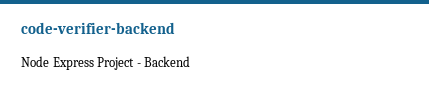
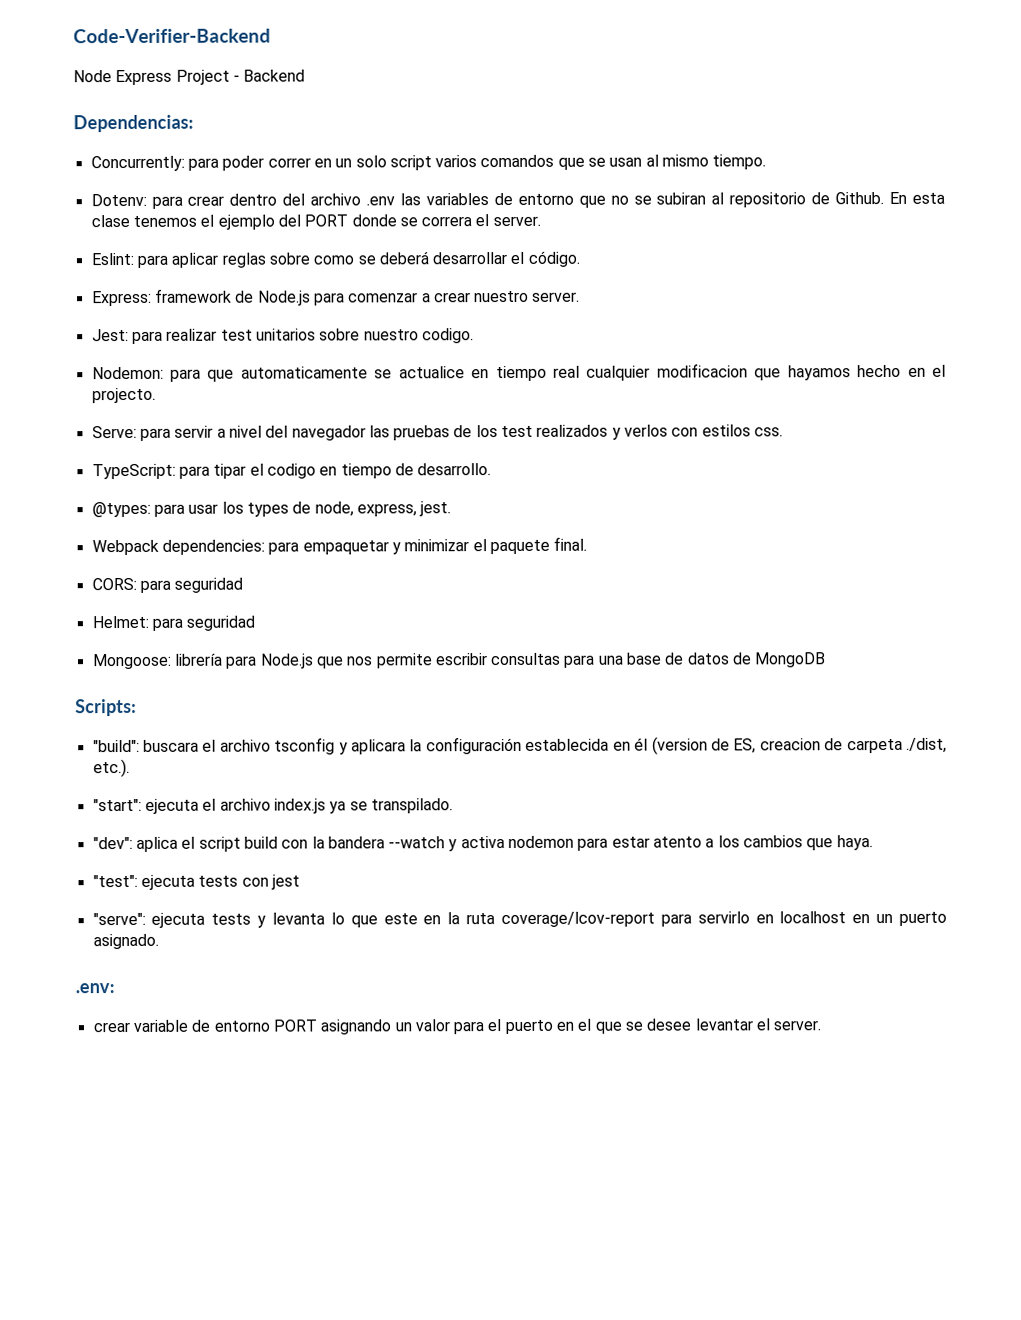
- code-verifier-backend
+ Code-Verifier-Backend
+ Dependencias:
+ Concurrently: para poder correr en un solo script varios comandos que se usan al mismo tiempo.
+ Dotenv: para crear dentro del archivo .env las variables de entorno que no se subiran al repositorio de Github. En esta clase tenemos el ejemplo del PORT donde se correra el server.
+ Eslint: para aplicar reglas sobre como se deberá desarrollar el código.
+ Express: framework de Node.js para comenzar a crear nuestro server.
+ Jest: para realizar test unitarios sobre nuestro codigo.
+ Nodemon: para que automaticamente se actualice en tiempo real cualquier modificacion que hayamos hecho en el projecto.
+ Serve: para servir a nivel del navegador las pruebas de los test realizados y verlos con estilos css.
+ TypeScript: para tipar el codigo en tiempo de desarrollo.
+ @types: para usar los types de node, express, jest.
+ Webpack dependencies: para empaquetar y minimizar el paquete final.
+ CORS: para seguridad
+ Helmet: para seguridad
+ Mongoose: librería para Node.js que nos permite escribir consultas para una base de datos de MongoDB
+ Scripts:
+ "build": buscara el archivo tsconfig y aplicara la configuración establecida en él (version de ES, creacion de carpeta ./dist, etc.).
+ "start": ejecuta el archivo index.js ya se transpilado.
+ "dev": aplica el script build con la bandera --watch y activa nodemon para estar atento a los cambios que haya.
+ "test": ejecuta tests con jest
+ "serve": ejecuta tests y levanta lo que este en la ruta coverage/lcov-report para servirlo en localhost en un puerto asignado.
+ .env:
+ crear variable de entorno PORT asignando un valor para el puerto en el que se desee levantar el server.

